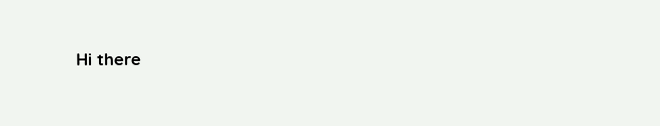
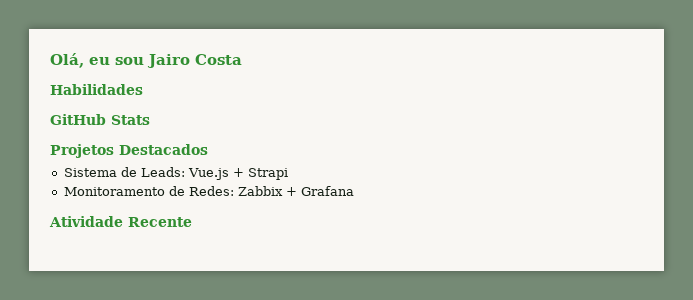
- Hi there
+ Olá, eu sou Jairo Costa
+ Habilidades
+ GitHub Stats
+ Projetos Destacados
+ Sistema de Leads: Vue.js + Strapi
+ Monitoramento de Redes: Zabbix + Grafana
+ Atividade Recente

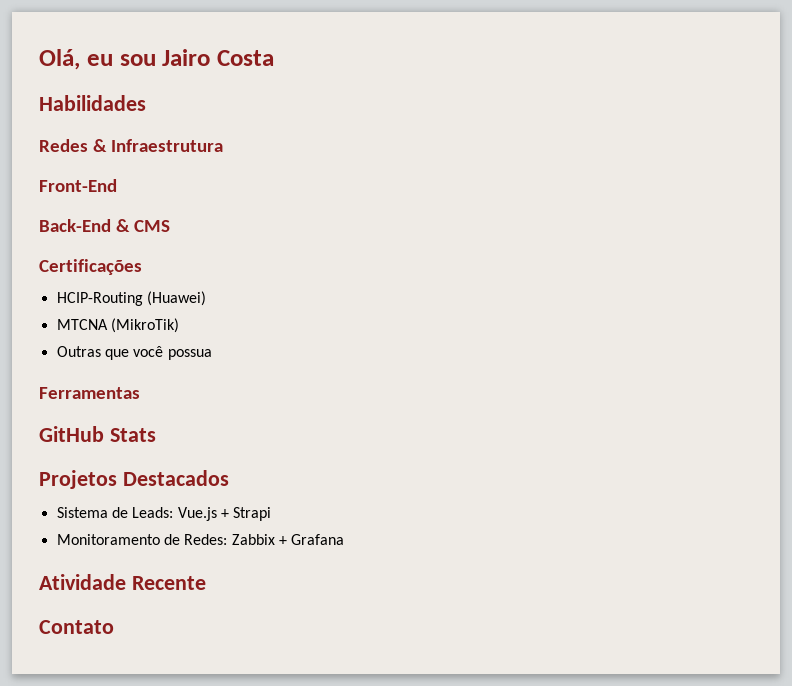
+ Redes & Infraestrutura
+ Front-End
+ Back-End & CMS
+ Certificações
+ HCIP-Routing (Huawei)
+ MTCNA (MikroTik)
+ Outras que você possua
+ Ferramentas
+ Contato

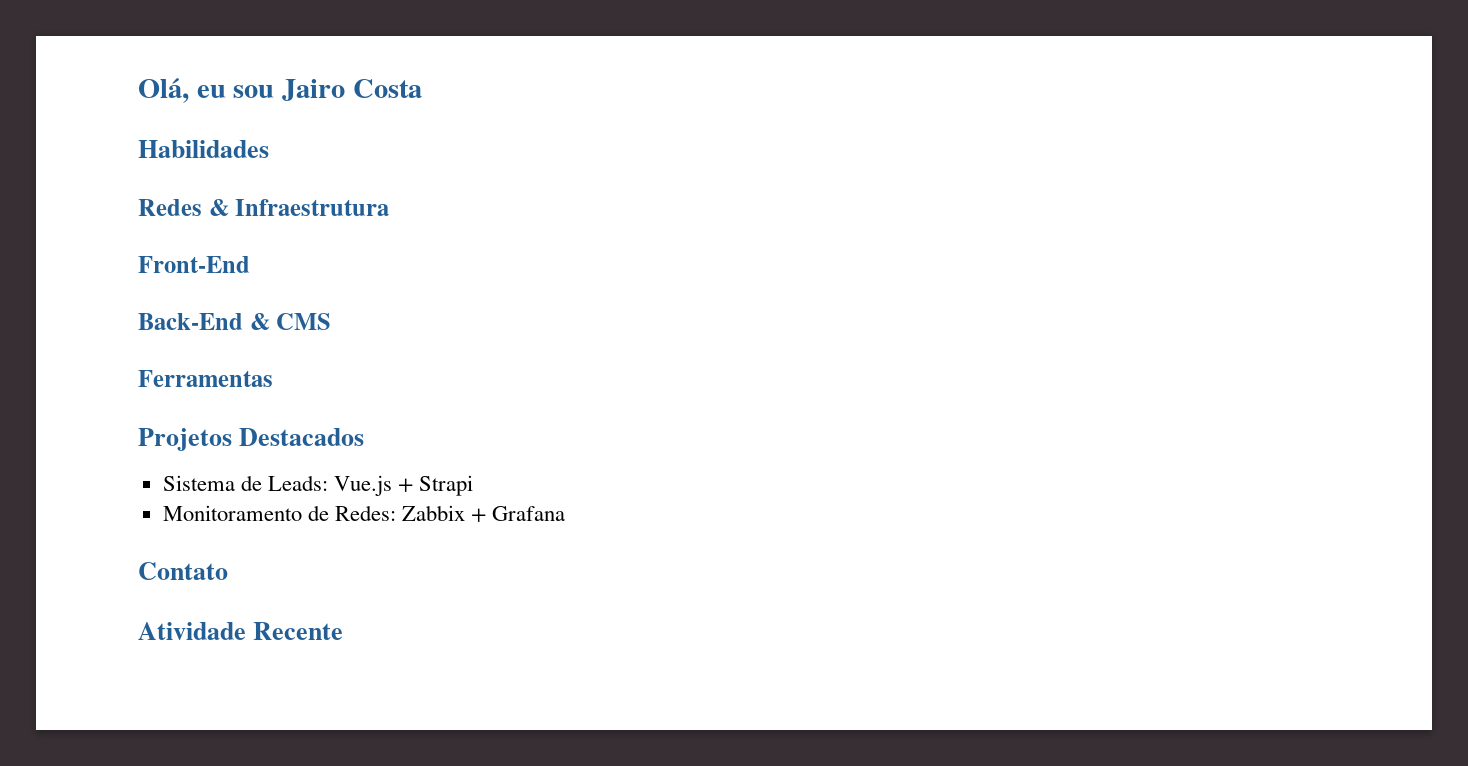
- Certificações
- HCIP-Routing (Huawei)
- MTCNA (MikroTik)
- Outras que você possua
- GitHub Stats
+ Contato
- Contato

